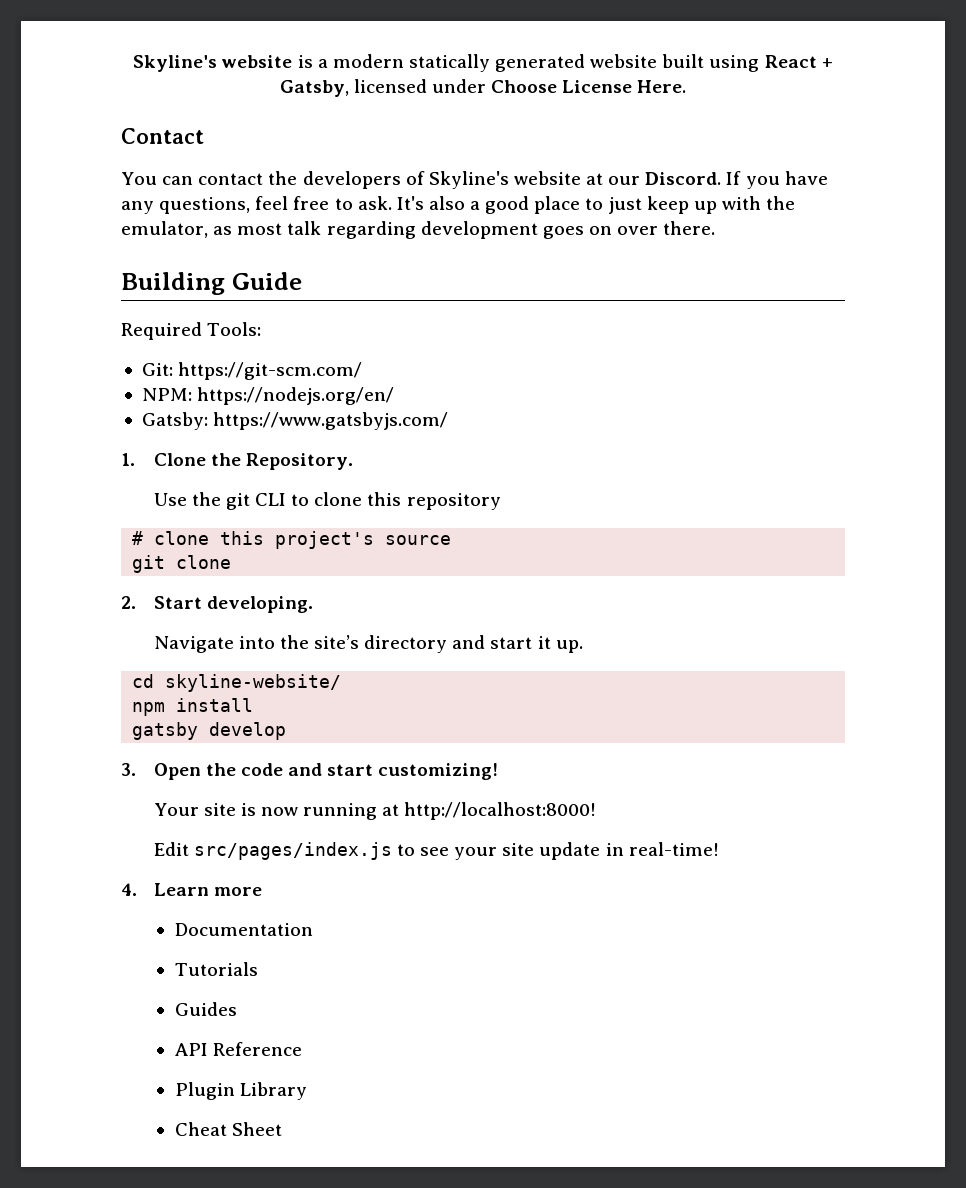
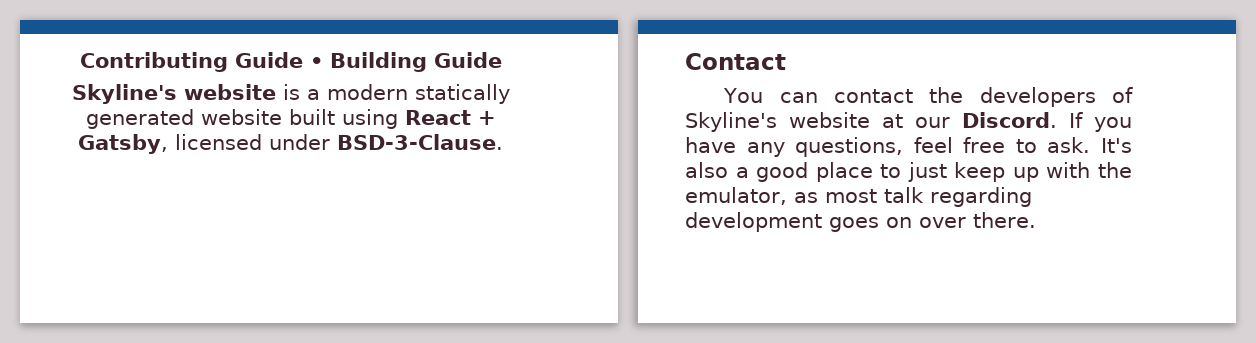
+ Contributing Guide • Building Guide
- Skyline's website is a modern statically generated website built using React + Gatsby, licensed under Choose License Here.
+ Skyline's website is a modern statically generated website built using React + Gatsby, licensed under BSD-3-Clause.
- Building Guide
- Required Tools:
- Git: https://git-scm.com/
- NPM: https://nodejs.org/en/
- Gatsby: https://www.gatsbyjs.com/
- 1. Clone the Repository.
- Use the git CLI to clone this repository
- # clone this project's source
- git clone
- 2. Start developing.
- Navigate into the site’s directory and start it up.
- cd skyline-website/
- npm install
- gatsby develop
- 3. Open the code and start customizing!
- Your site is now running at http://localhost:8000!
- Edit src/pages/index.js to see your site update in real-time!
- 4. Learn more
- Documentation
- Tutorials
- Guides
- API Reference
- Plugin Library
- Cheat Sheet

